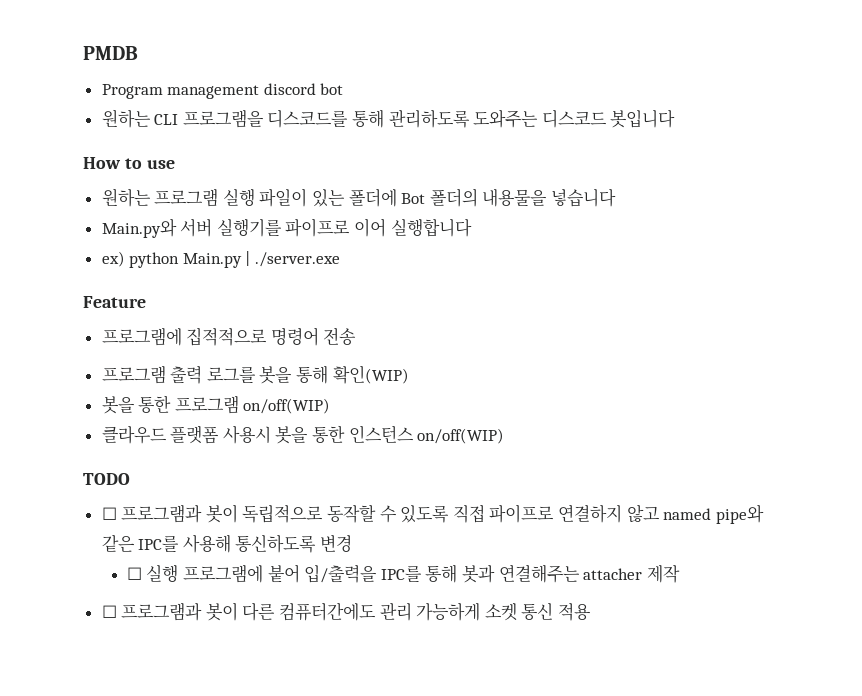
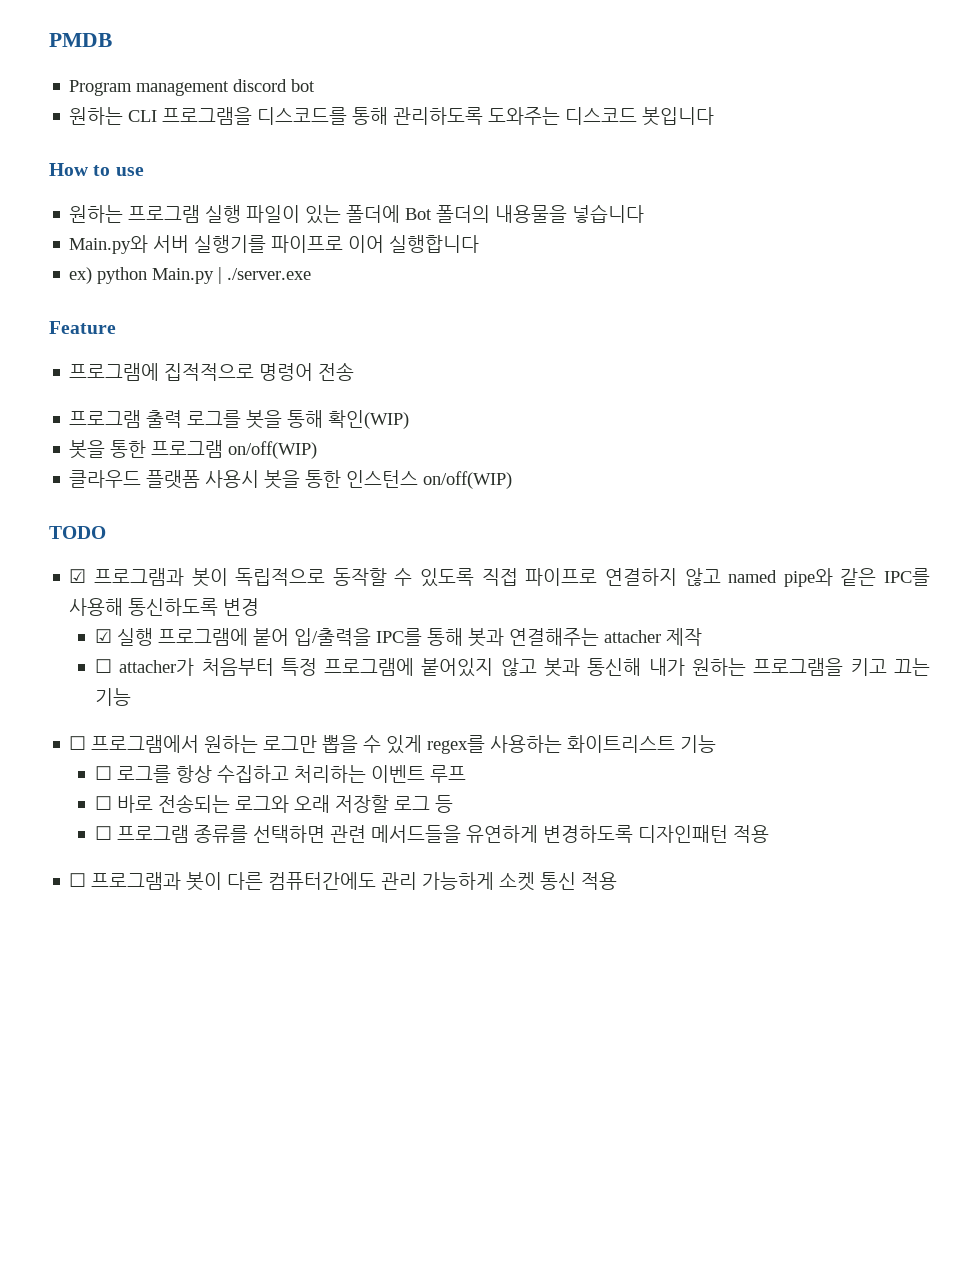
- ☐ 프로그램과 봇이 독립적으로 동작할 수 있도록 직접 파이프로 연결하지 않고 named pipe와 같은 IPC를 사용해 통신하도록 변경
+ ☑ 프로그램과 봇이 독립적으로 동작할 수 있도록 직접 파이프로 연결하지 않고 named pipe와 같은 IPC를 사용해 통신하도록 변경
- ☐ 실행 프로그램에 붙어 입/출력을 IPC를 통해 봇과 연결해주는 attacher 제작
+ ☑ 실행 프로그램에 붙어 입/출력을 IPC를 통해 봇과 연결해주는 attacher 제작
+ ☐ attacher가 처음부터 특정 프로그램에 붙어있지 않고 봇과 통신해 내가 원하는 프로그램을 키고 끄는 기능
+ ☐ 프로그램에서 원하는 로그만 뽑을 수 있게 regex를 사용하는 화이트리스트 기능
+ ☐ 로그를 항상 수집하고 처리하는 이벤트 루프
+ ☐ 바로 전송되는 로그와 오래 저장할 로그 등
+ ☐ 프로그램 종류를 선택하면 관련 메서드들을 유연하게 변경하도록 디자인패턴 적용

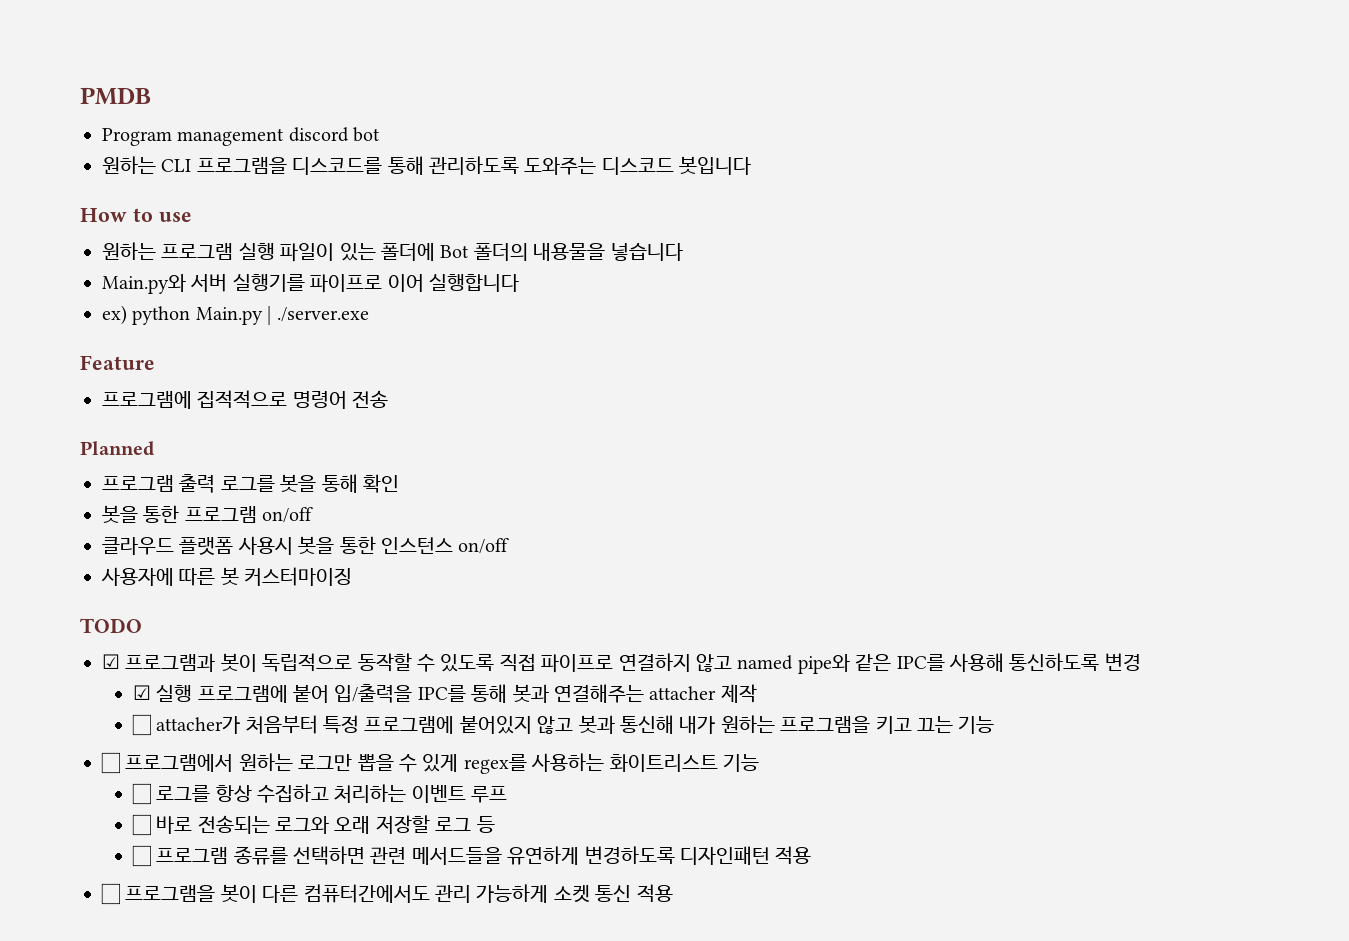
+ Planned
- 프로그램 출력 로그를 봇을 통해 확인(WIP)
+ 프로그램 출력 로그를 봇을 통해 확인
- 봇을 통한 프로그램 on/off(WIP)
+ 봇을 통한 프로그램 on/off
- 클라우드 플랫폼 사용시 봇을 통한 인스턴스 on/off(WIP)
+ 클라우드 플랫폼 사용시 봇을 통한 인스턴스 on/off
+ 사용자에 따른 봇 커스터마이징
- ☐ 프로그램과 봇이 다른 컴퓨터간에도 관리 가능하게 소켓 통신 적용
+ ☐ 프로그램을 봇이 다른 컴퓨터간에서도 관리 가능하게 소켓 통신 적용

